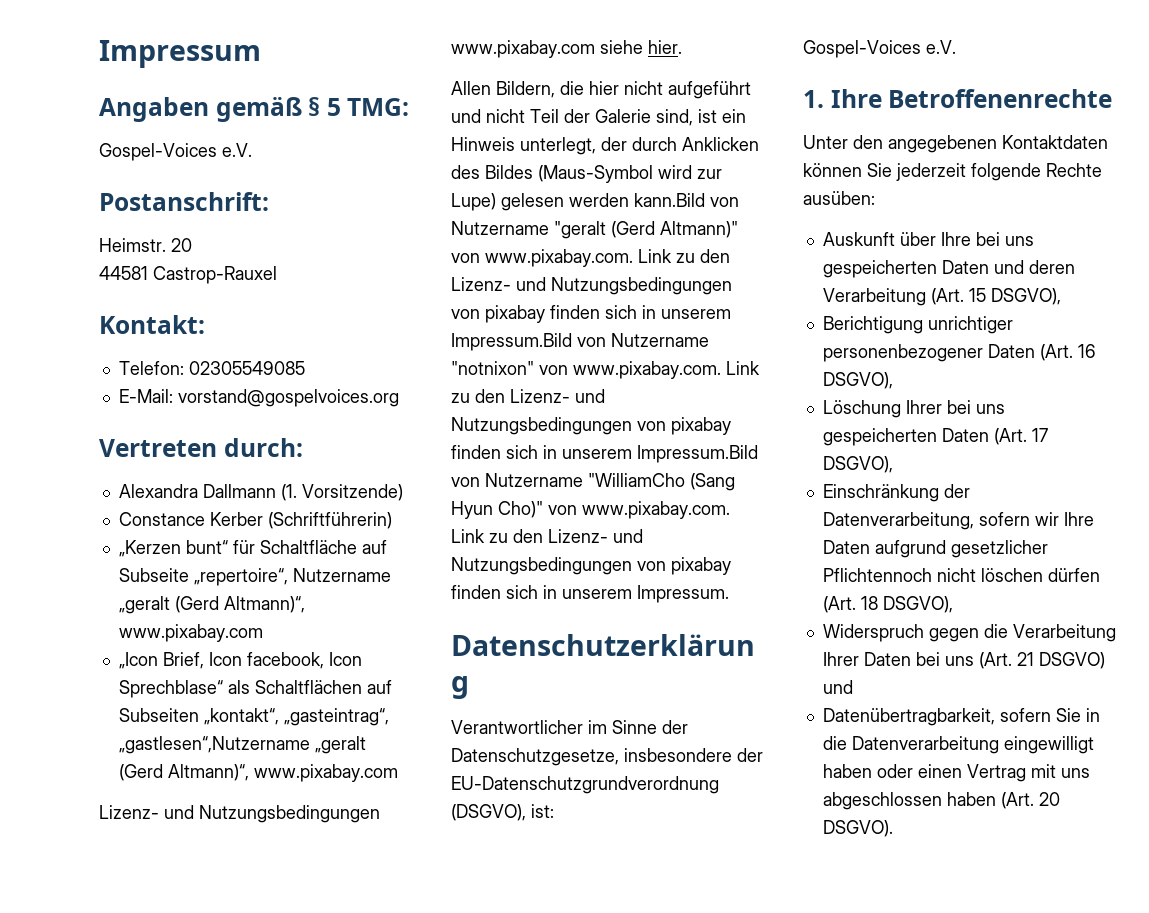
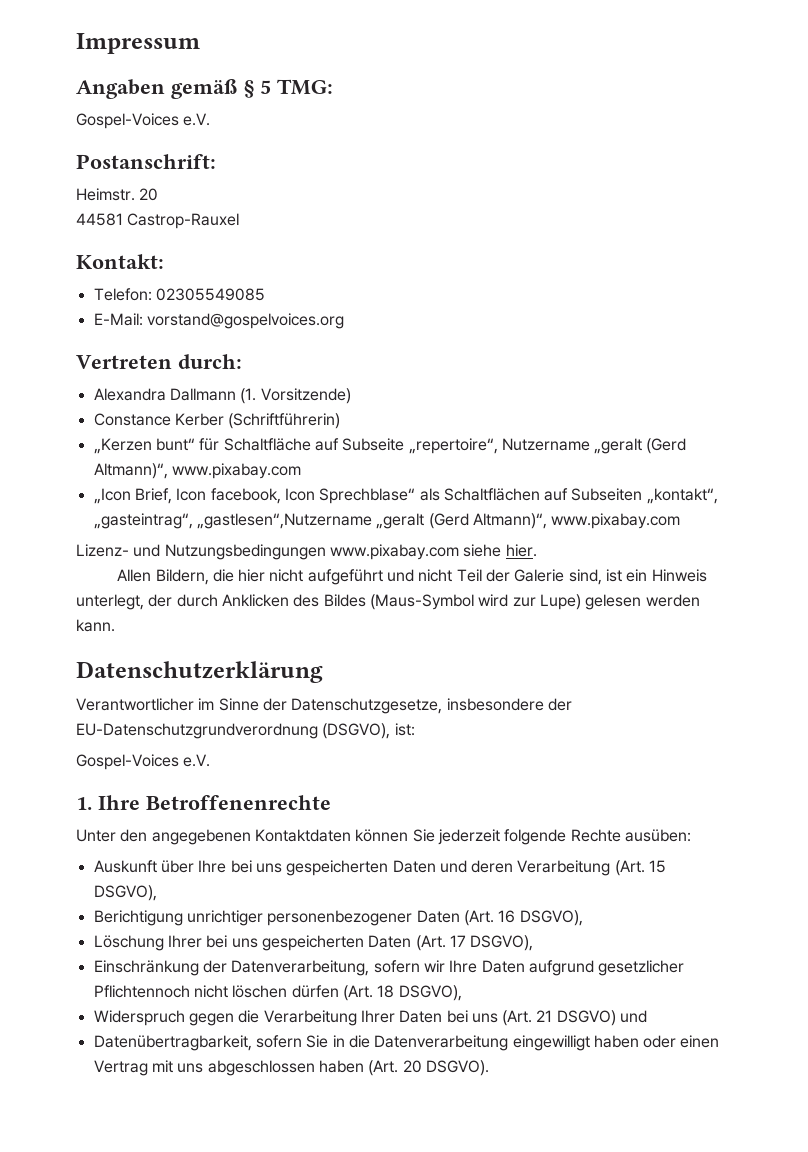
- Allen Bildern, die hier nicht aufgeführt und nicht Teil der Galerie sind, ist ein Hinweis unterlegt, der durch Anklicken des Bildes (Maus-Symbol wird zur Lupe) gelesen werden kann.Bild von Nutzername "geralt (Gerd Altmann)" von www.pixabay.com. Link zu den Lizenz- und Nutzungsbedingungen von pixabay finden sich in unserem Impressum.Bild von Nutzername "notnixon" von www.pixabay.com. Link zu den Lizenz- und Nutzungsbedingungen von pixabay finden sich in unserem Impressum.Bild von Nutzername "WilliamCho (Sang Hyun Cho)" von www.pixabay.com. Link zu den Lizenz- und Nutzungsbedingungen von pixabay finden sich in unserem Impressum.
+ Allen Bildern, die hier nicht aufgeführt und nicht Teil der Galerie sind, ist ein Hinweis unterlegt, der durch Anklicken des Bildes (Maus-Symbol wird zur Lupe) gelesen werden kann.

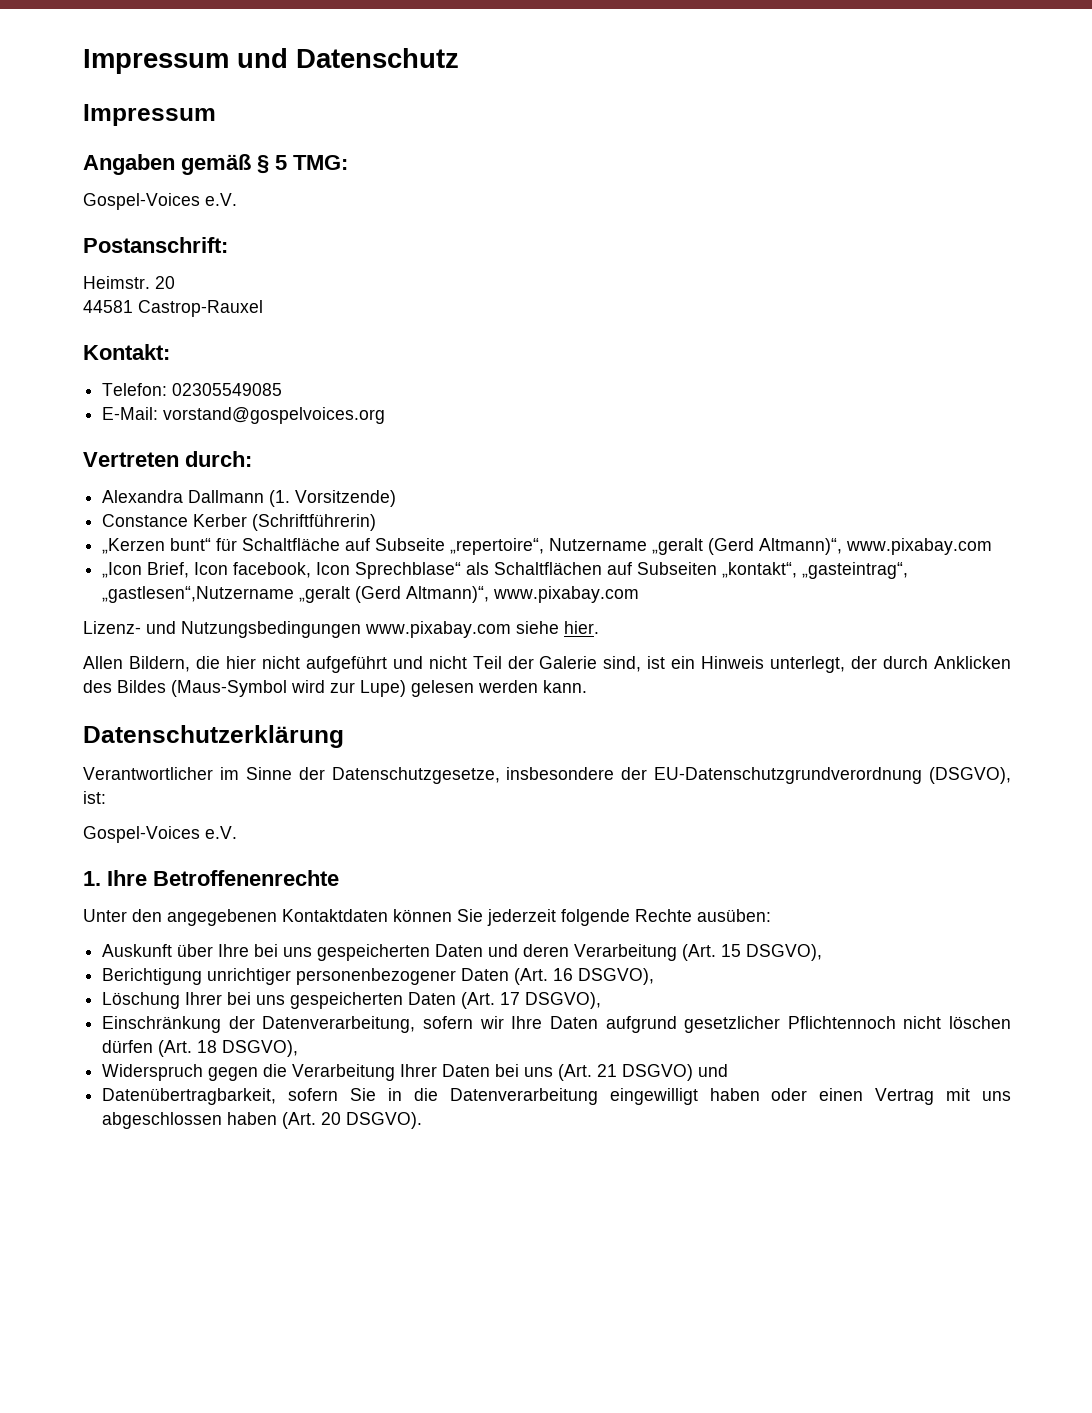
+ Impressum und Datenschutz

